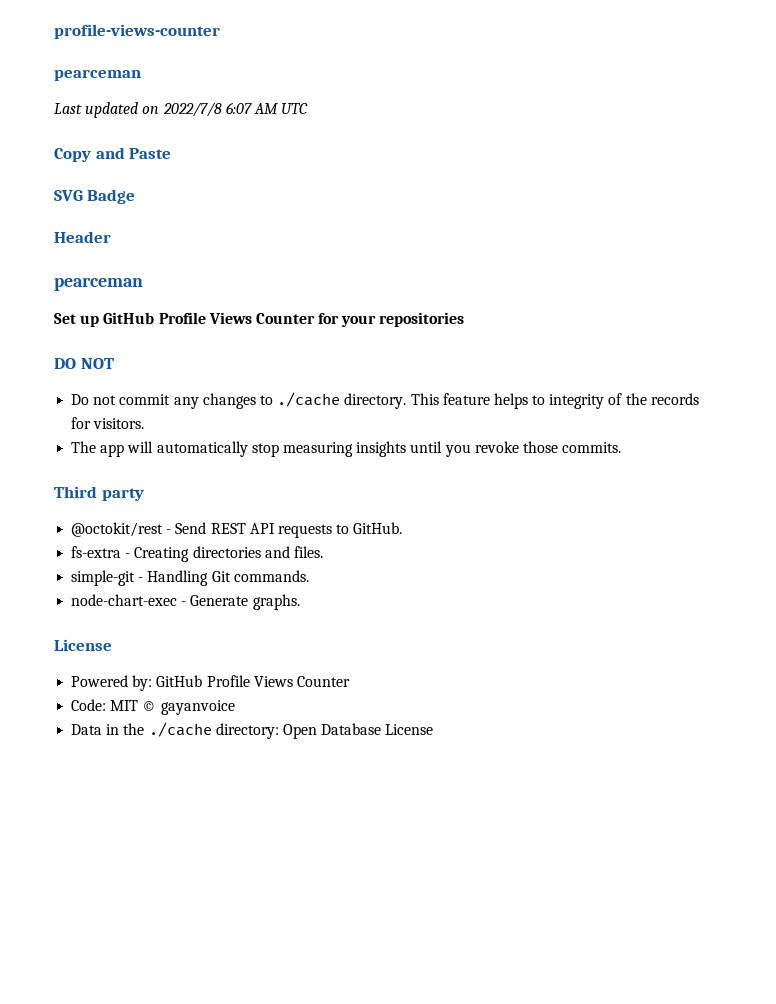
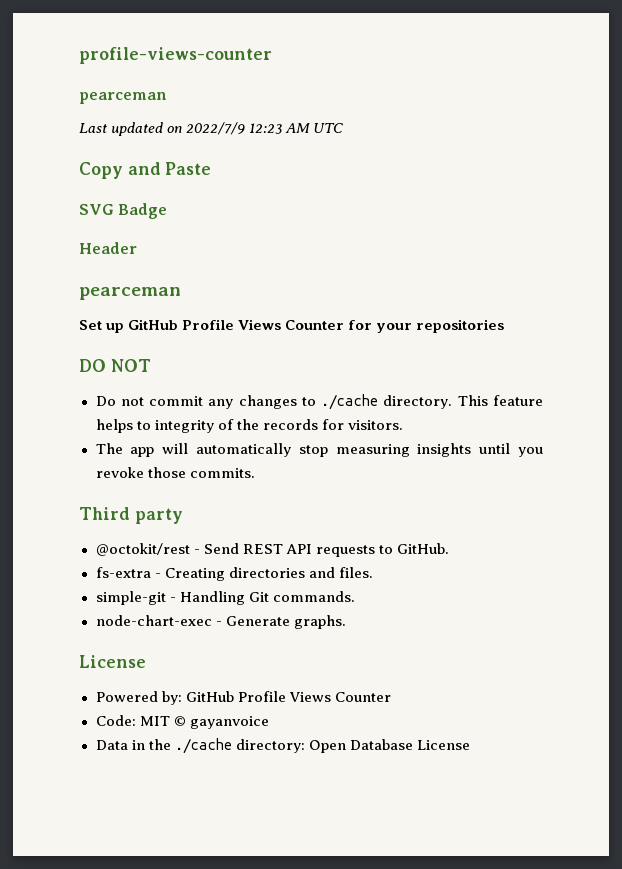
- Last updated on 2022/7/8 6:07 AM UTC
+ Last updated on 2022/7/9 12:23 AM UTC

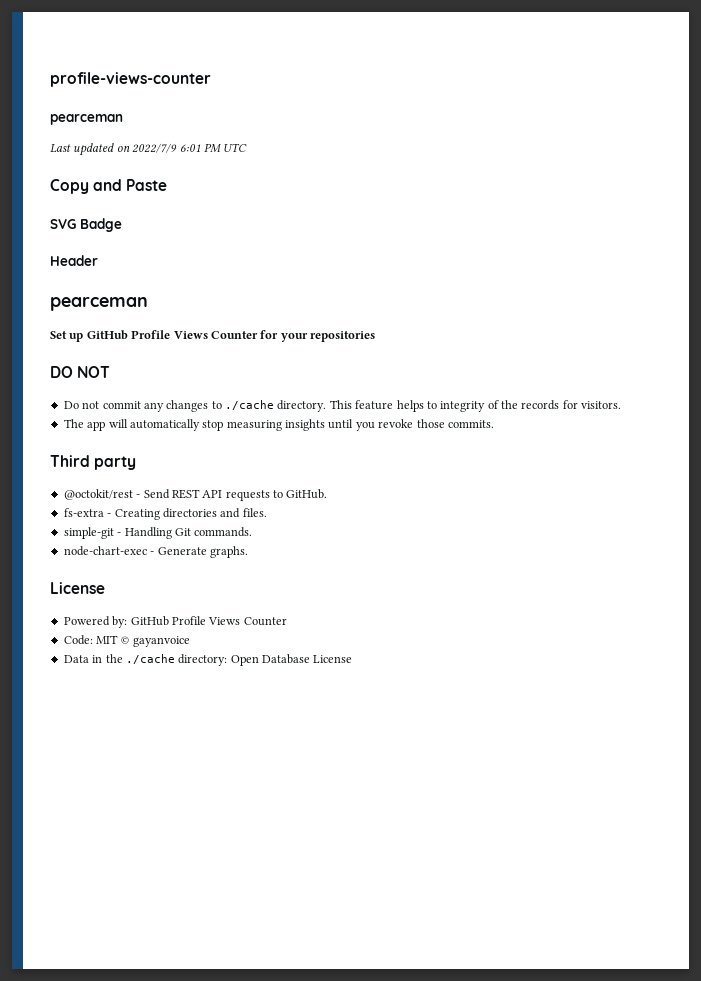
- Last updated on 2022/7/9 12:23 AM UTC
+ Last updated on 2022/7/9 6:01 PM UTC

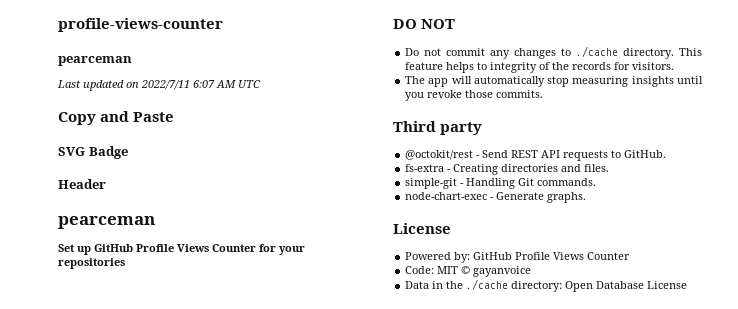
- Last updated on 2022/7/9 6:01 PM UTC
+ Last updated on 2022/7/11 6:07 AM UTC

